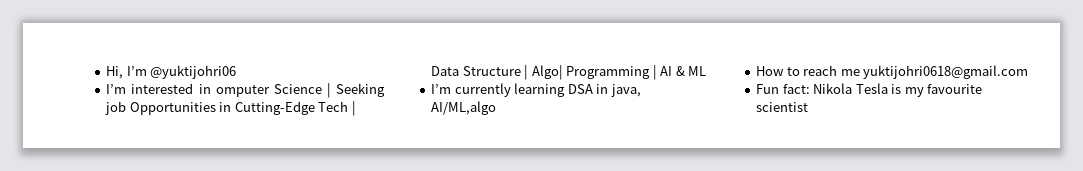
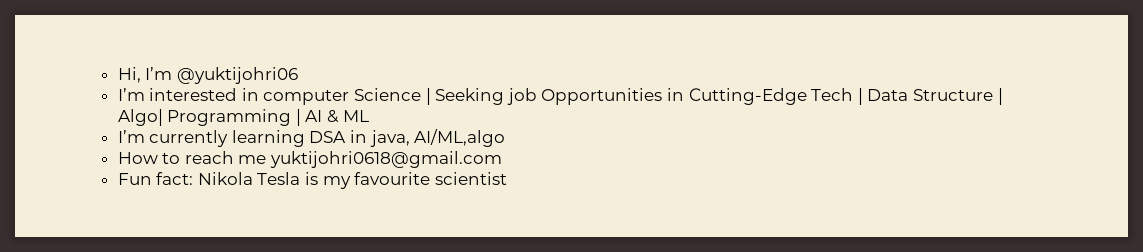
- I’m interested in omputer Science | Seeking job Opportunities in Cutting-Edge Tech | Data Structure | Algo| Programming | AI & ML
+ I’m interested in computer Science | Seeking job Opportunities in Cutting-Edge Tech | Data Structure | Algo| Programming | AI & ML

